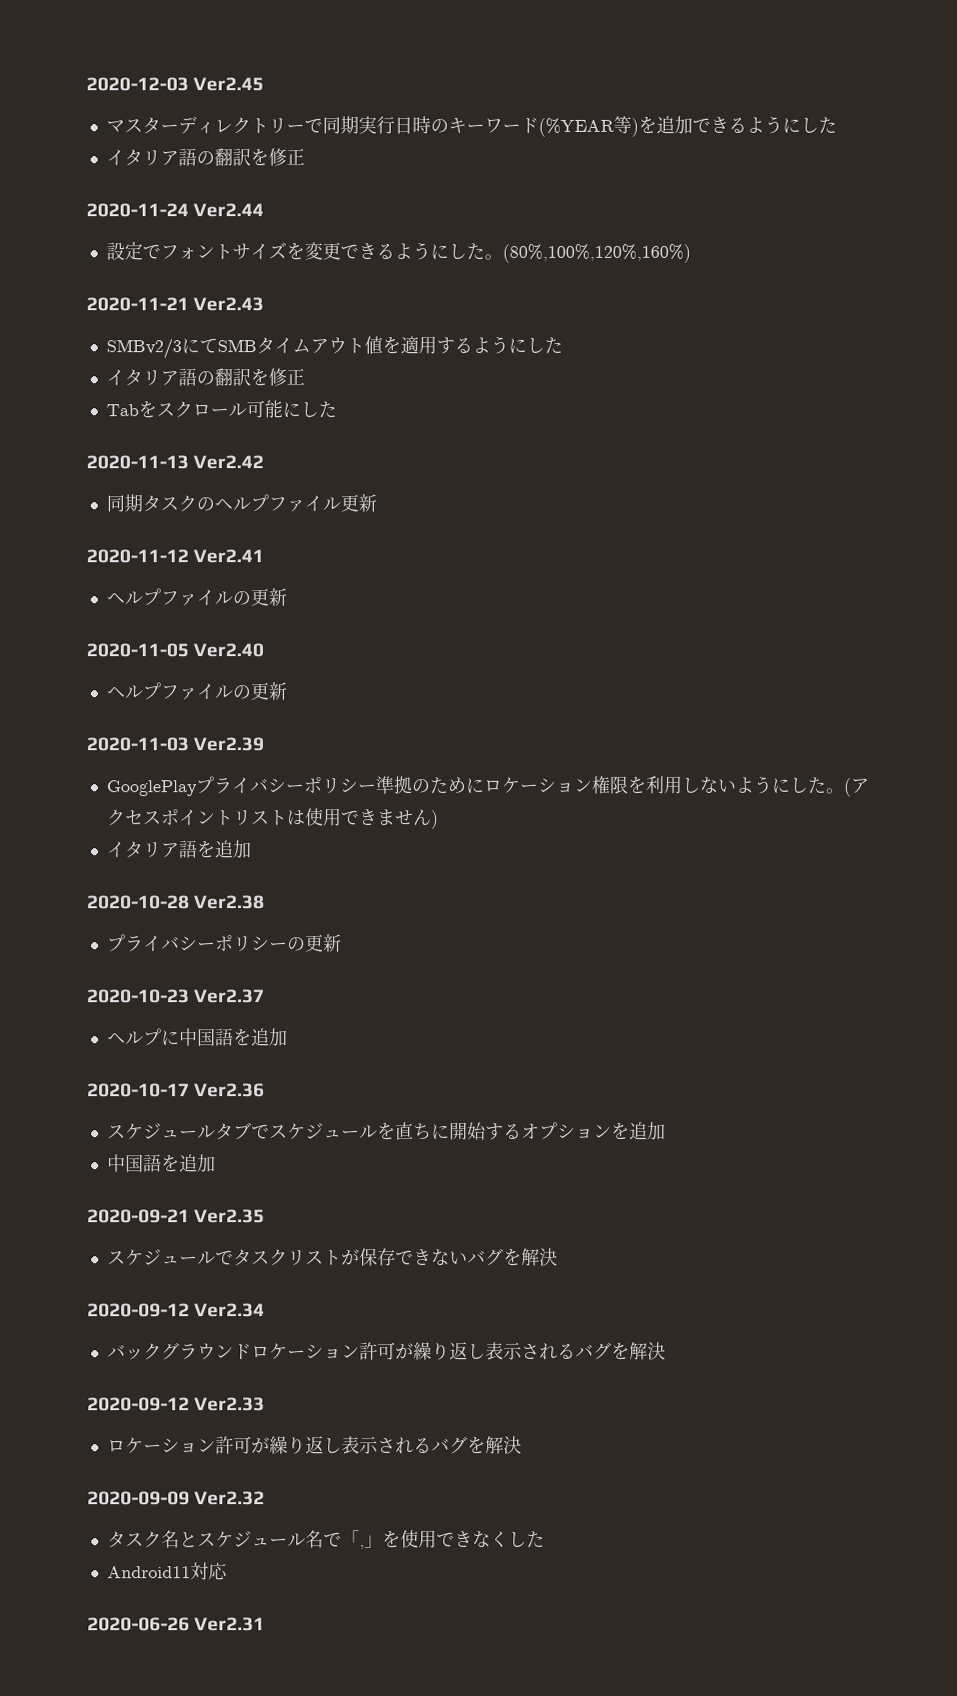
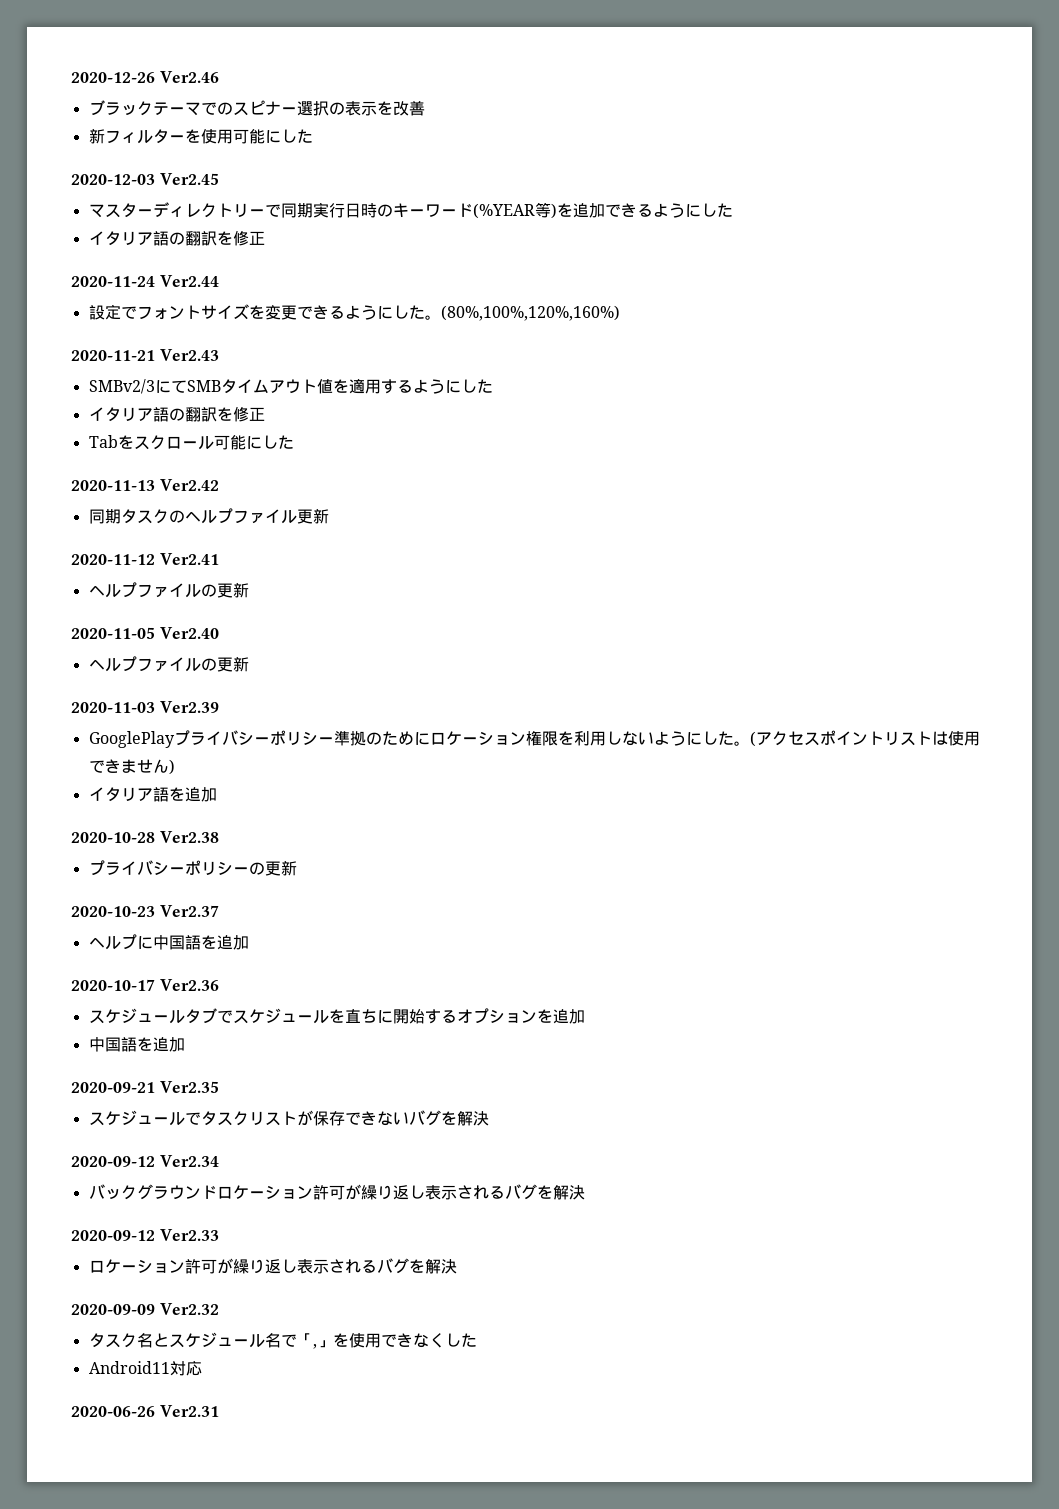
+ 2020-12-26 Ver2.46
+ ブラックテーマでのスピナー選択の表示を改善
+ 新フィルターを使用可能にした

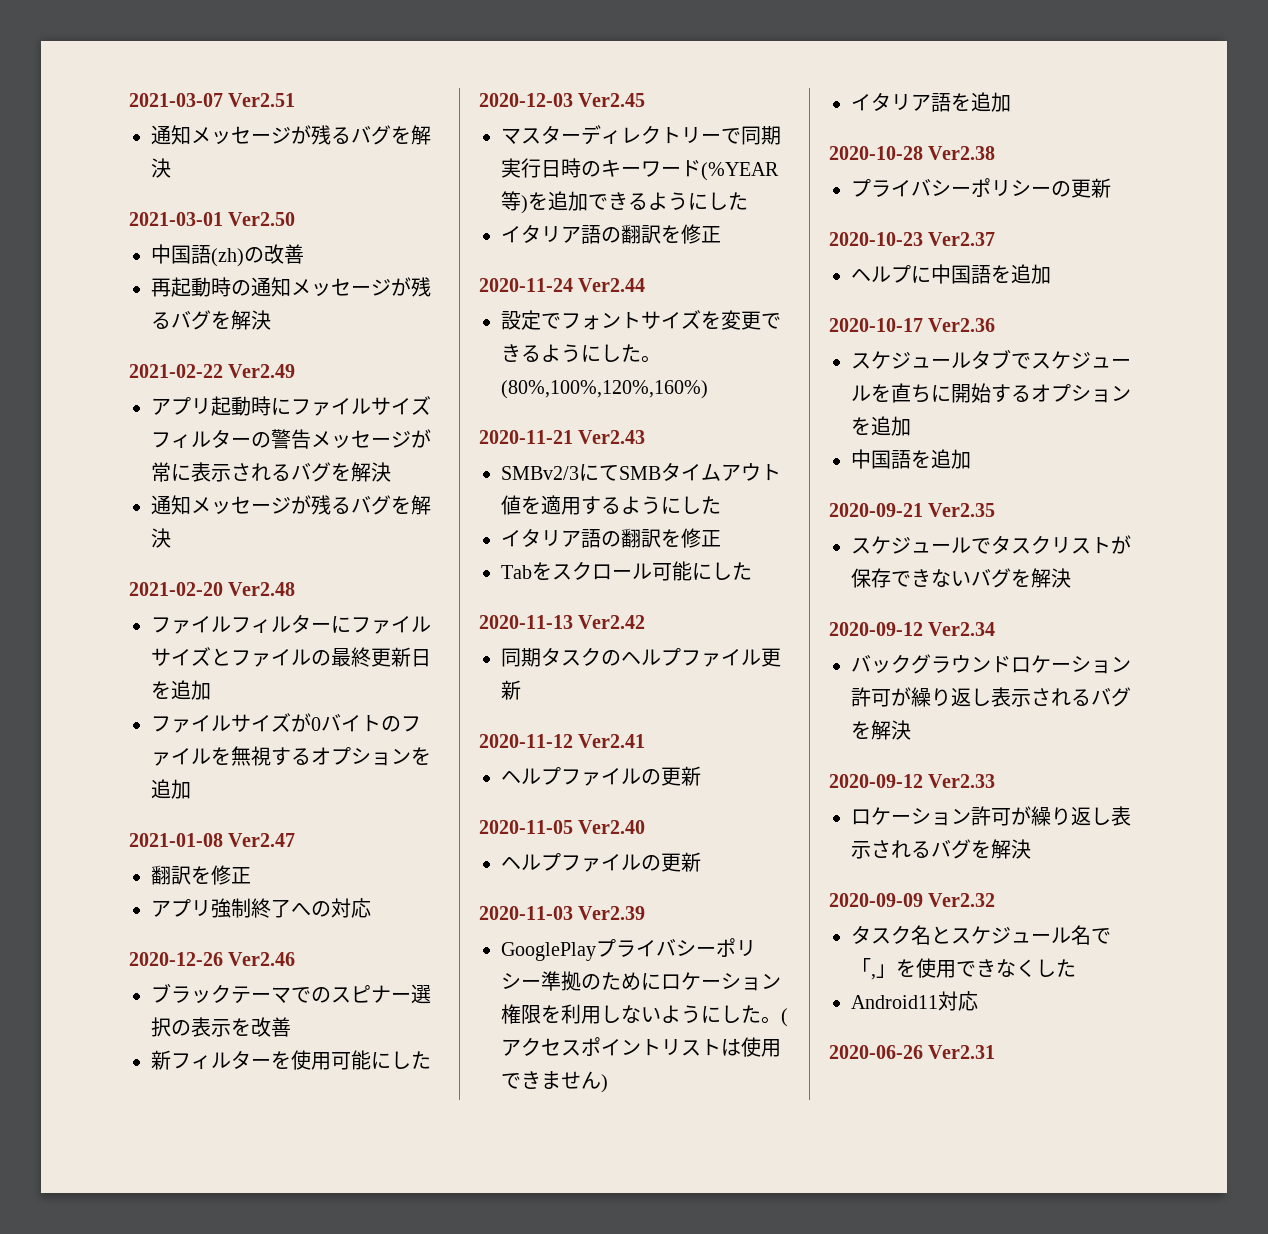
+ 2021-03-07 Ver2.51
+ 通知メッセージが残るバグを解決
+ 2021-03-01 Ver2.50
+ 中国語(zh)の改善
+ 再起動時の通知メッセージが残るバグを解決
+ 2021-02-22 Ver2.49
+ アプリ起動時にファイルサイズフィルターの警告メッセージが常に表示されるバグを解決
+ 通知メッセージが残るバグを解決
+ 2021-02-20 Ver2.48
+ ファイルフィルターにファイルサイズとファイルの最終更新日を追加
+ ファイルサイズが0バイトのファイルを無視するオプションを追加
+ 2021-01-08 Ver2.47
+ 翻訳を修正
+ アプリ強制終了への対応

